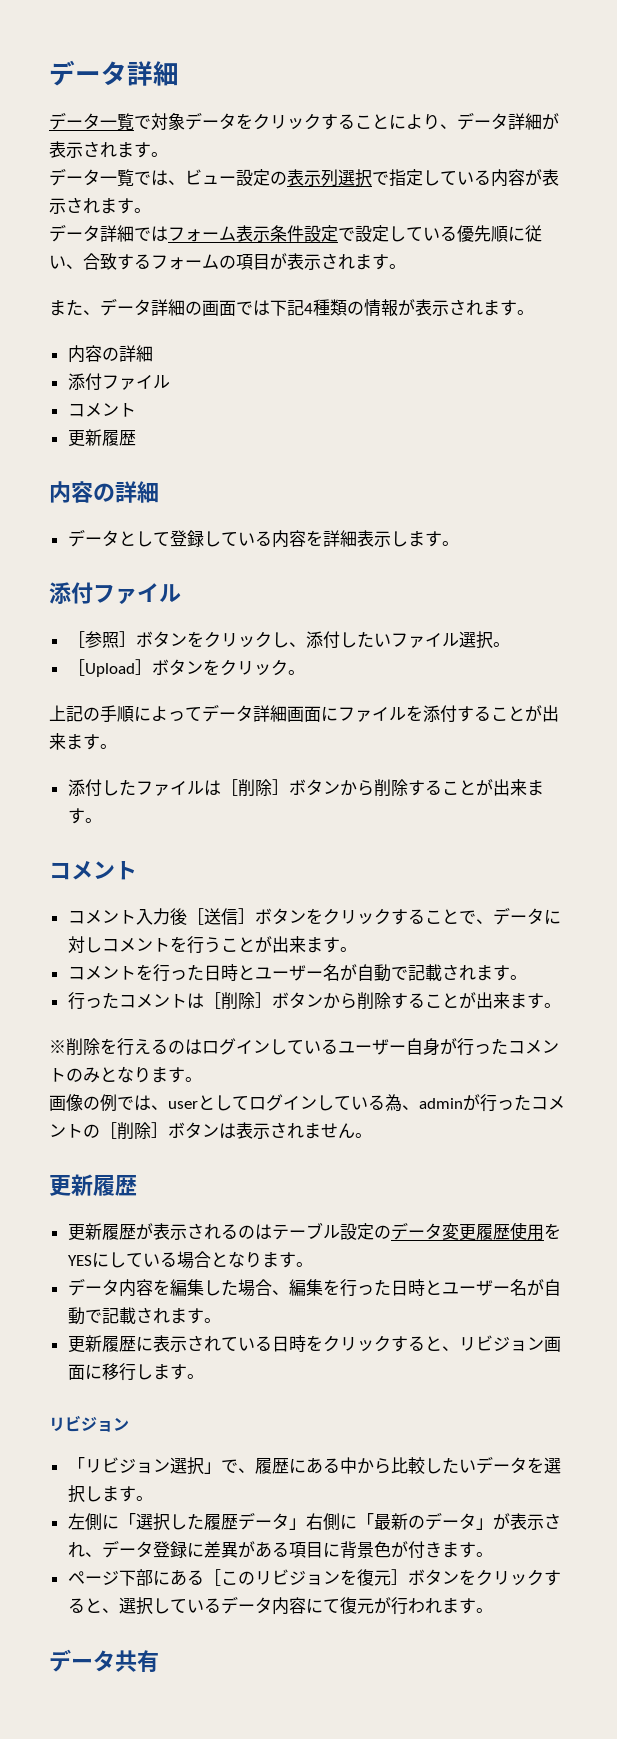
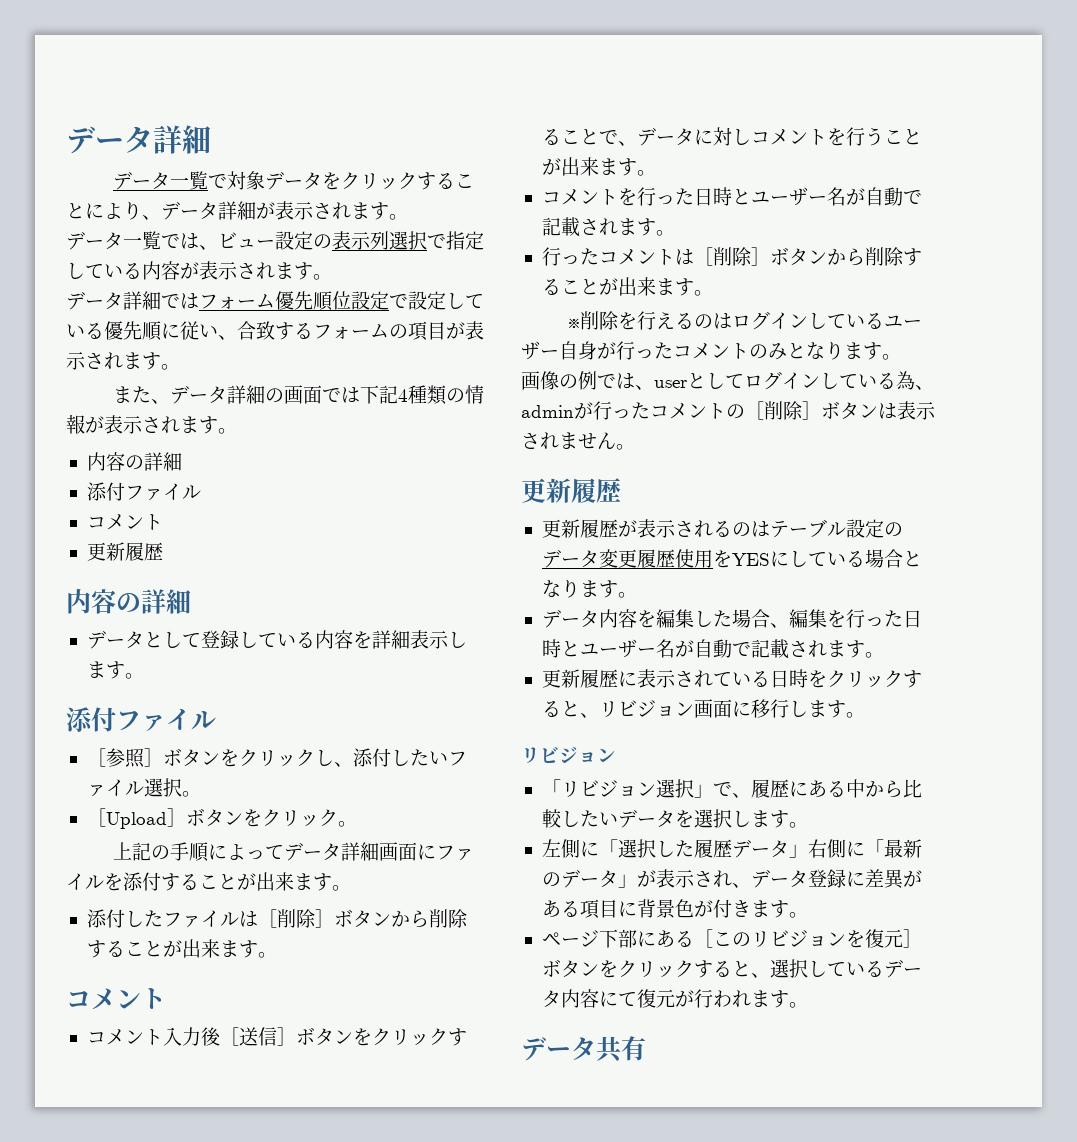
- データ詳細ではフォーム表示条件設定で設定している優先順に従い、合致するフォームの項目が表示されます。
+ データ詳細ではフォーム優先順位設定で設定している優先順に従い、合致するフォームの項目が表示されます。

